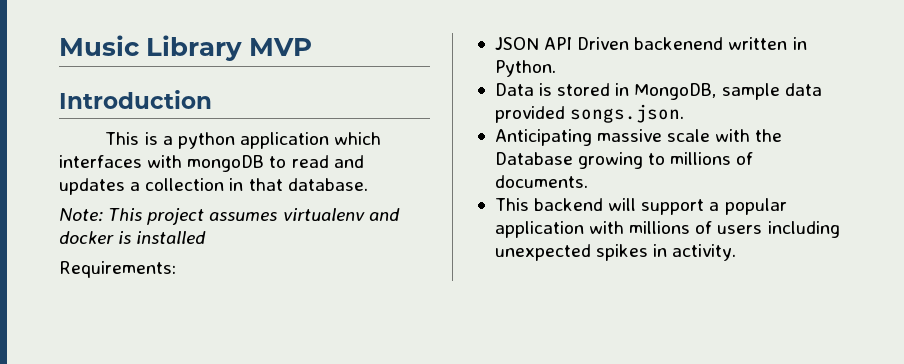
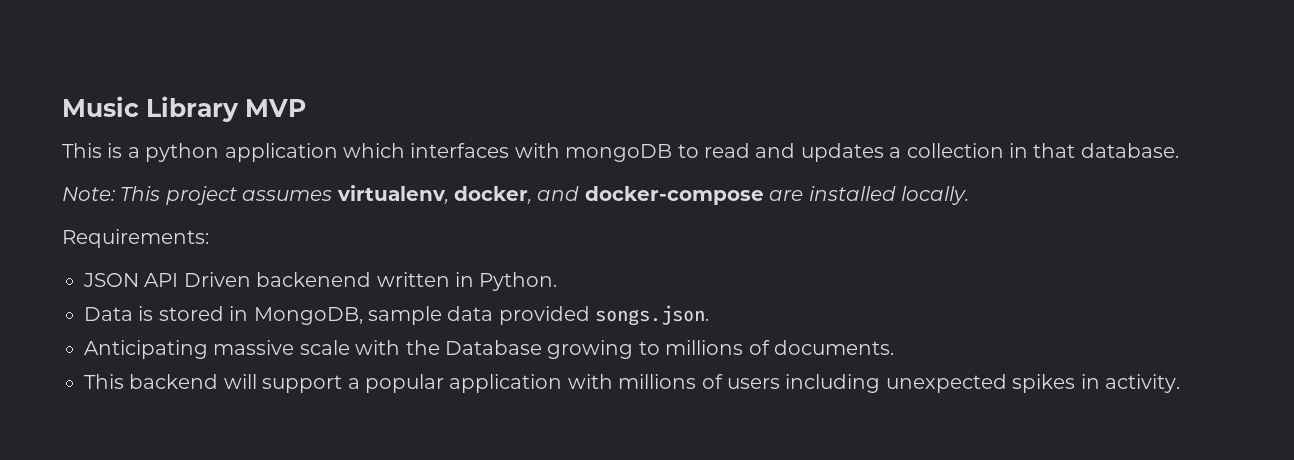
- Introduction
- Note: This project assumes virtualenv and docker is installed
+ Note: This project assumes virtualenv, docker, and docker-compose are installed locally.

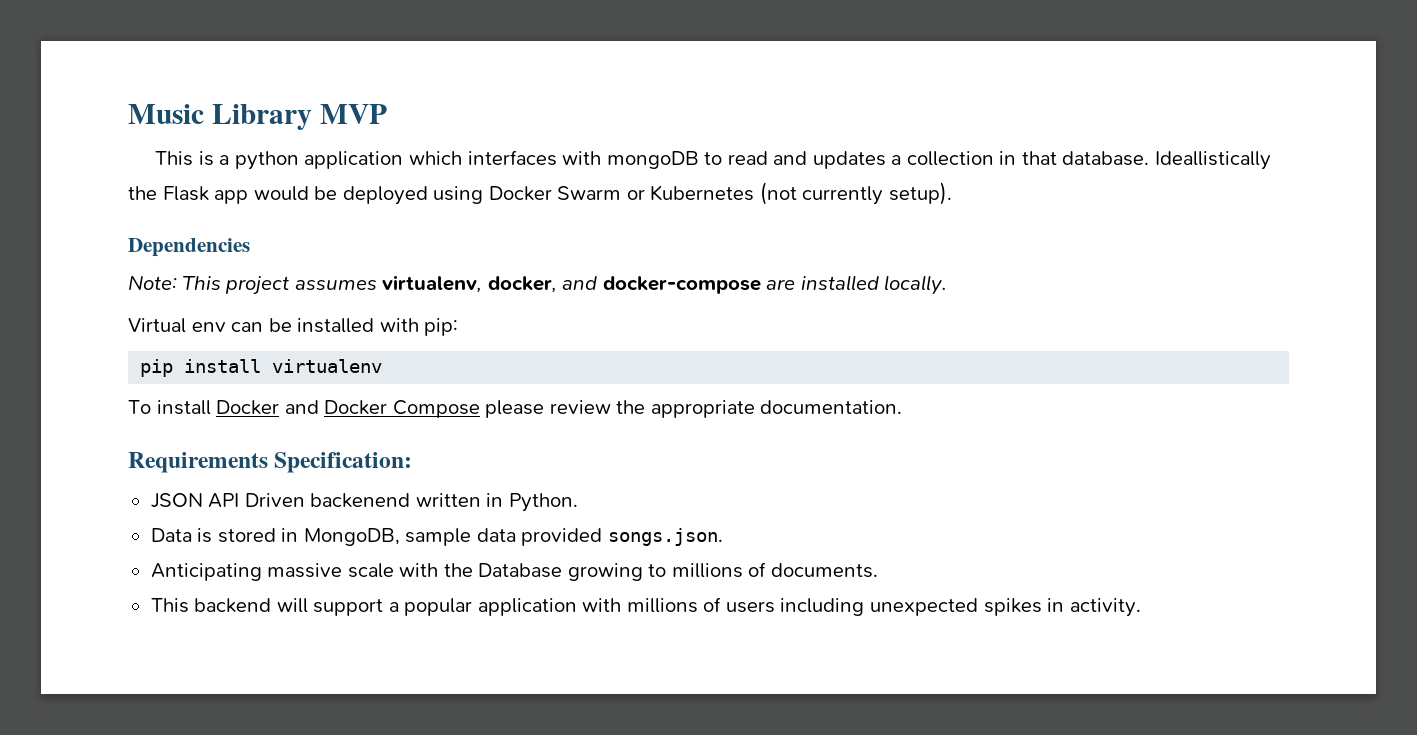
+ Ideallistically the Flask app would be deployed using Docker Swarm or Kubernetes (not currently setup).
+ Dependencies
- Requirements:
+ Virtual env can be installed with pip:
+ pip install virtualenv
+ To install Docker and Docker Compose please review the appropriate documentation.
+ Requirements Specification:

